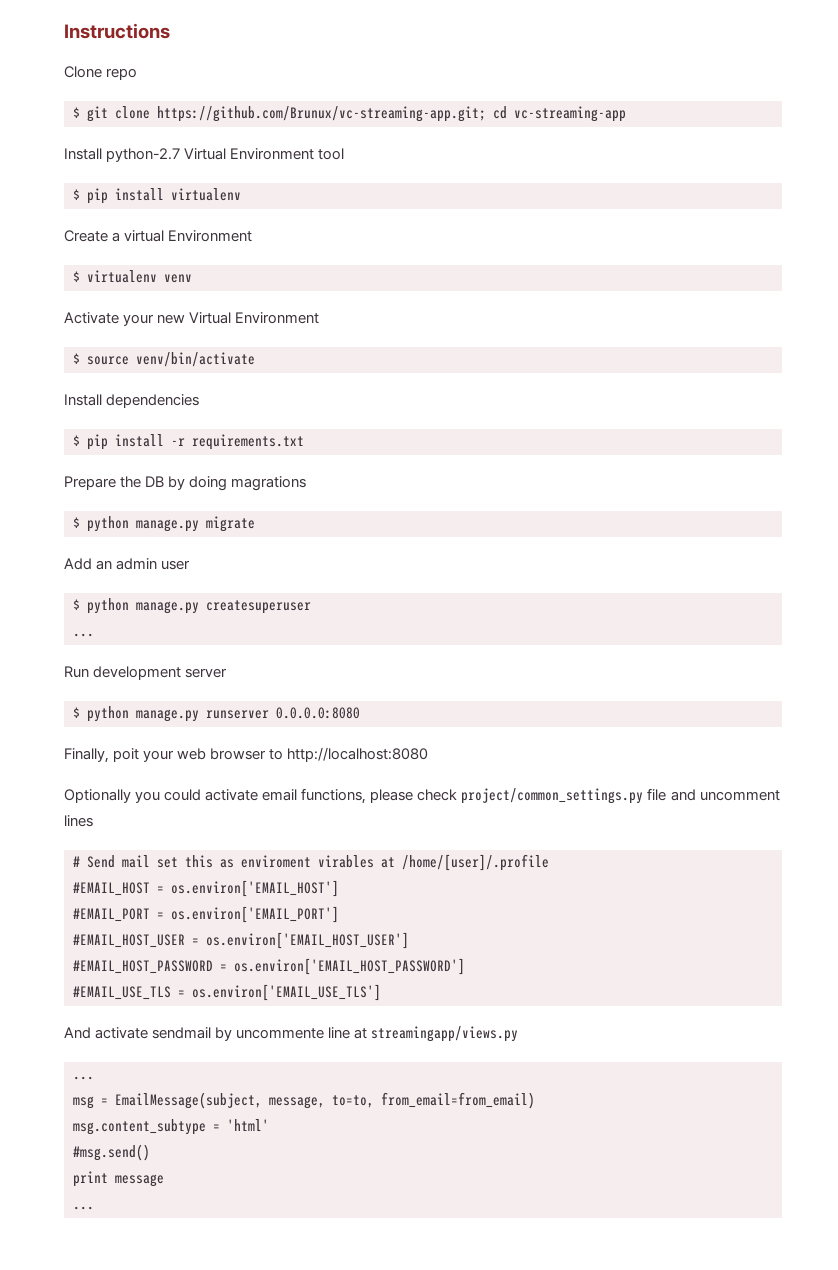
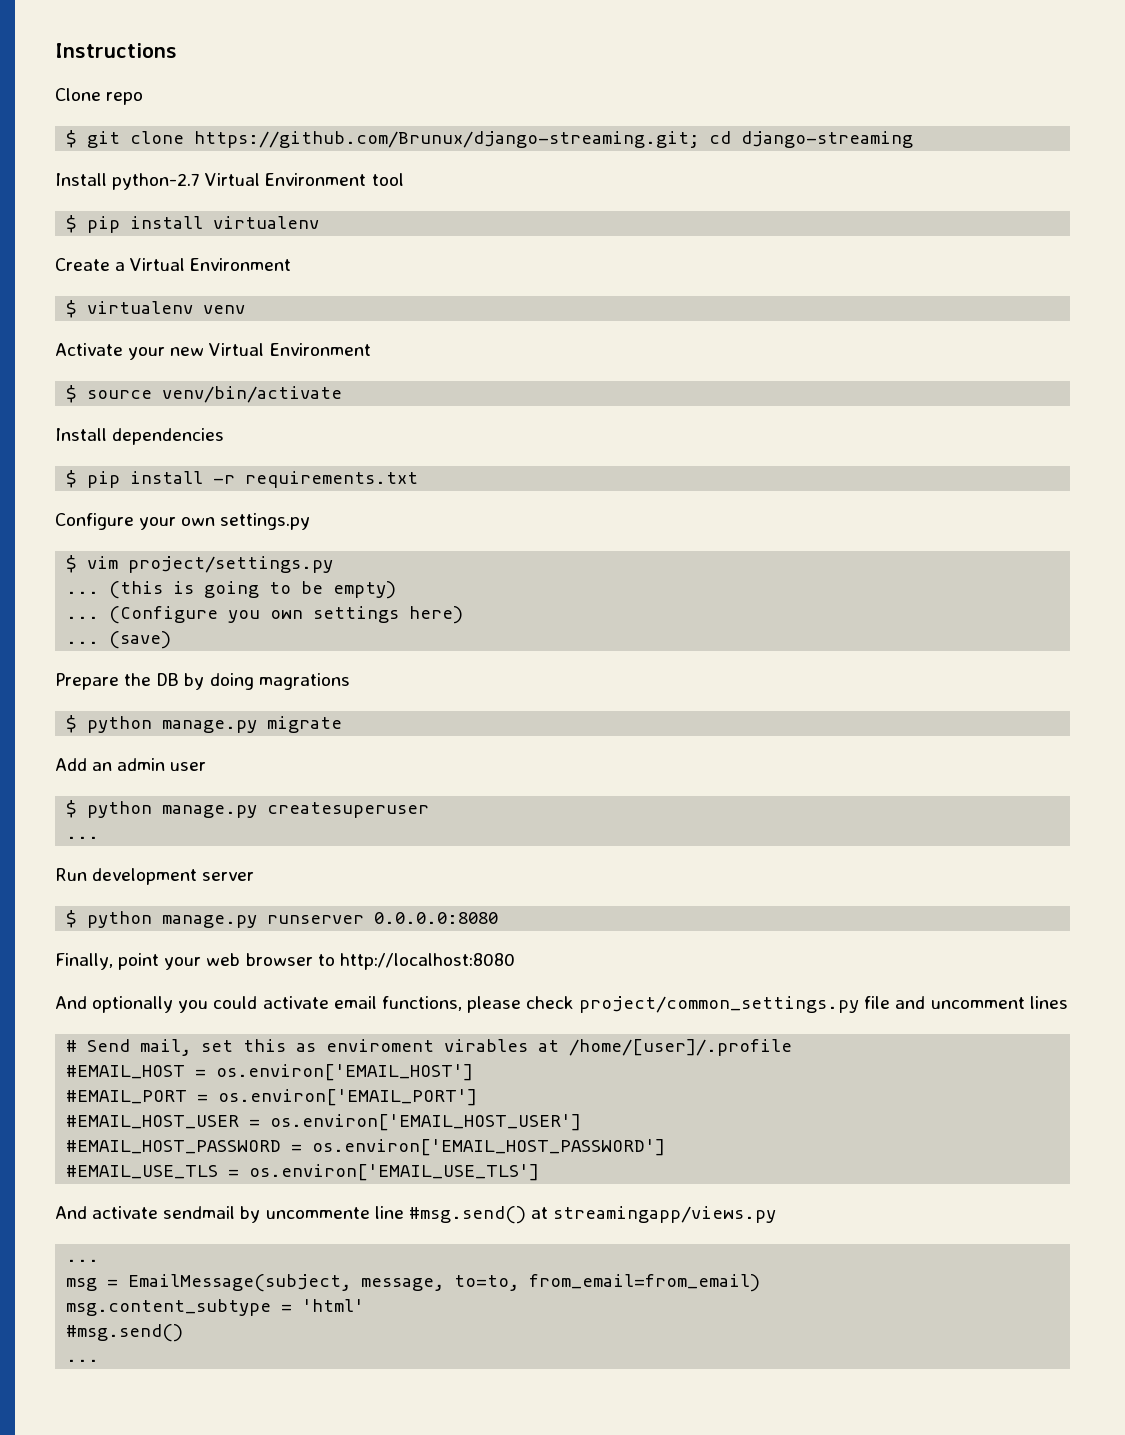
- $ git clone https://github.com/Brunux/vc-streaming-app.git; cd vc-streaming-app
+ $ git clone https://github.com/Brunux/django-streaming.git; cd django-streaming
- Create a virtual Environment
+ Create a Virtual Environment
+ Configure your own settings.py
+ $ vim project/settings.py
+ ... (this is going to be empty)
+ ... (Configure you own settings here)
+ ... (save)
- Finally, poit your web browser to http://localhost:8080
+ Finally, point your web browser to http://localhost:8080
- Optionally you could activate email functions, please check project/common_settings.py file and uncomment lines
+ And optionally you could activate email functions, please check project/common_settings.py file and uncomment lines
- # Send mail set this as enviroment virables at /home/[user]/.profile
+ # Send mail, set this as enviroment virables at /home/[user]/.profile
- And activate sendmail by uncommente line at streamingapp/views.py
+ And activate sendmail by uncommente line #msg.send() at streamingapp/views.py
- print message

